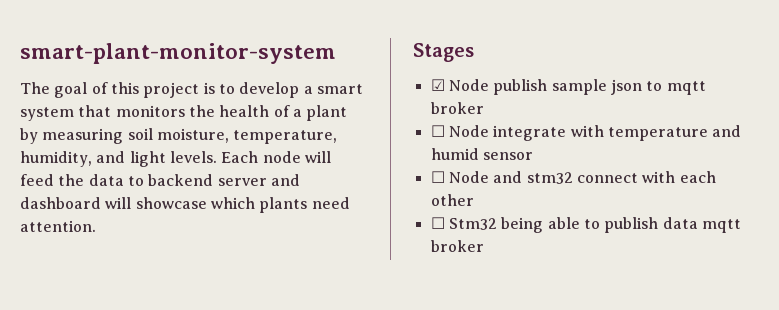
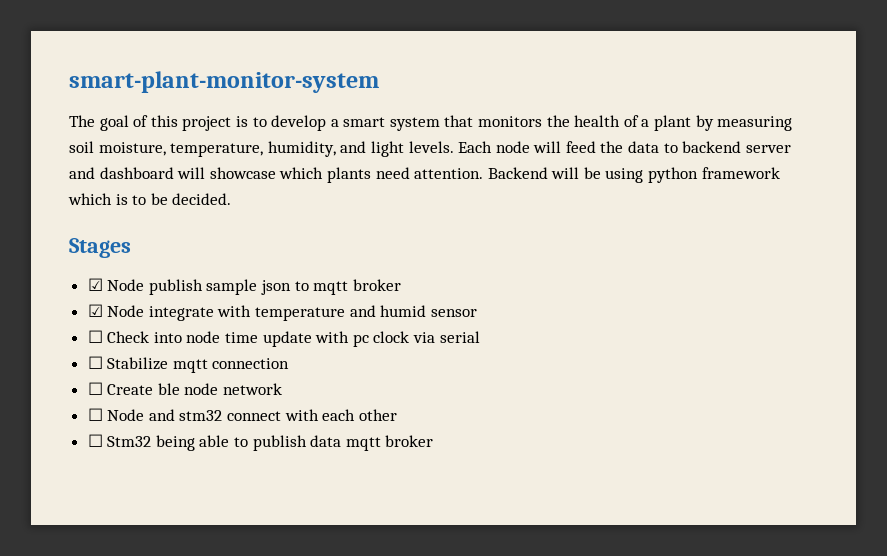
+ Backend will be using python framework which is to be decided.
- ☐ Node integrate with temperature and humid sensor
+ ☑ Node integrate with temperature and humid sensor
+ ☐ Check into node time update with pc clock via serial
+ ☐ Stabilize mqtt connection
+ ☐ Create ble node network

